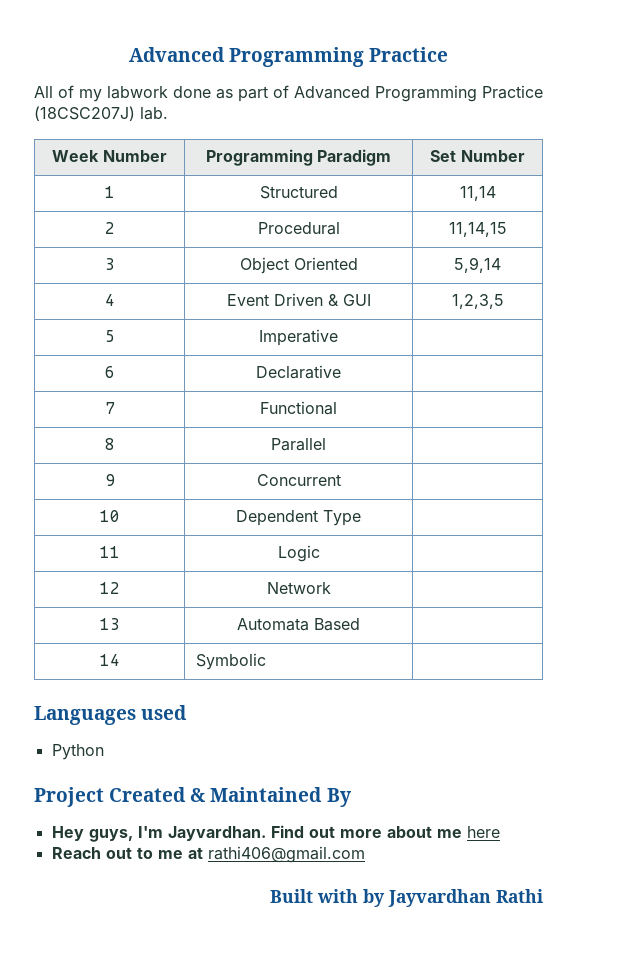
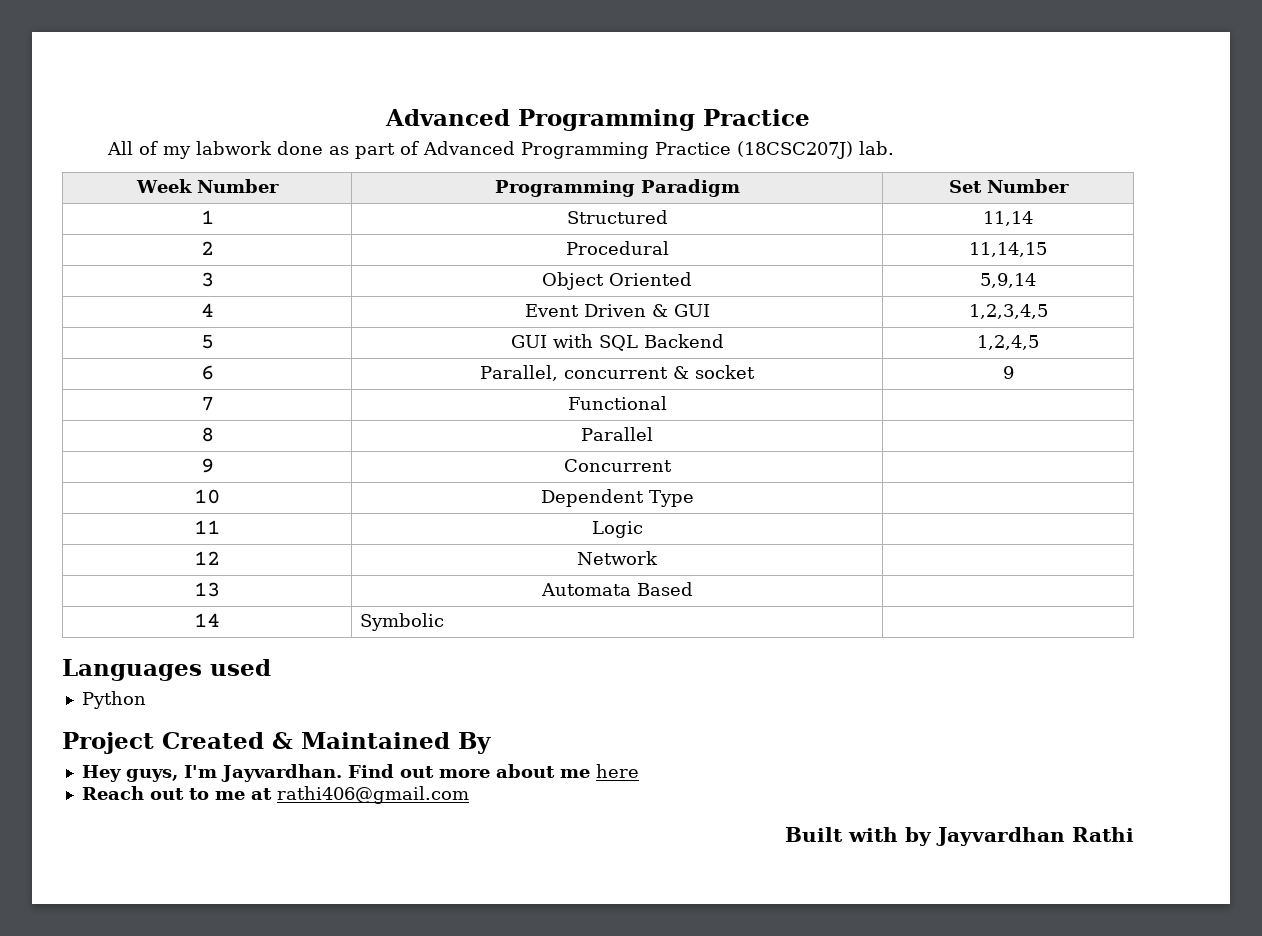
- 4 | Event Driven & GUI | 1,2,3,5
+ 4 | Event Driven & GUI | 1,2,3,4,5
- 5 | Imperative |
- 6 | Declarative |
+ 5 | GUI with SQL Backend | 1,2,4,5
+ 6 | Parallel, concurrent & socket | 9

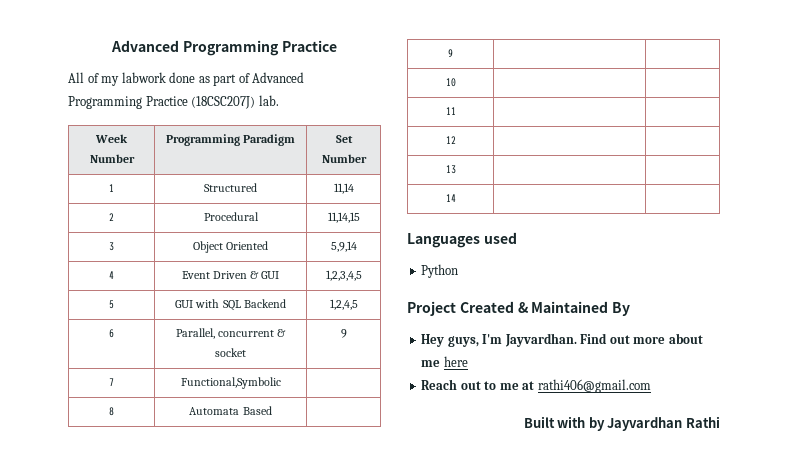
- 7 | Functional |
+ 7 | Functional,Symbolic |
- 8 | Parallel |
- 9 | Concurrent |
- 10 | Dependent Type |
- 11 | Logic |
- 12 | Network |
- 13 | Automata Based |
+ 8 | Automata Based |
+ 9 | |
+ 10 | |
+ 11 | |
+ 12 | |
+ 13 | |
- 14 | Symbolic |
+ 14 | |

